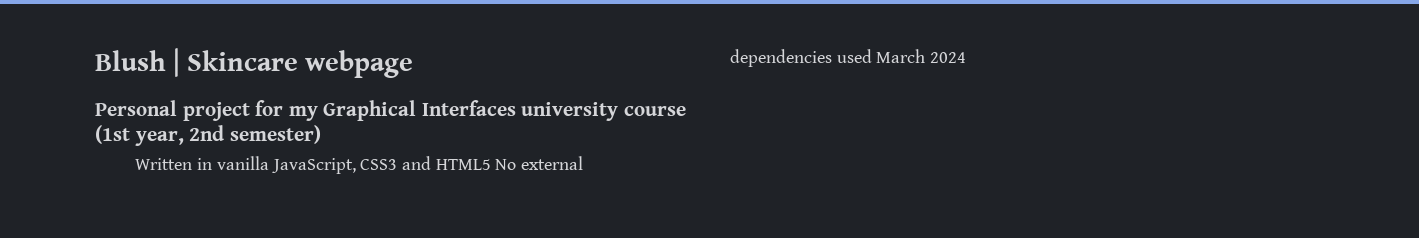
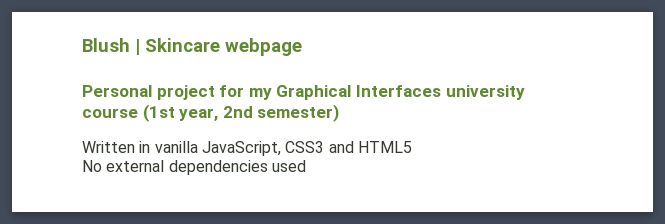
- Written in vanilla JavaScript, CSS3 and HTML5 No external dependencies used March 2024
+ Written in vanilla JavaScript, CSS3 and HTML5
+ No external dependencies used

